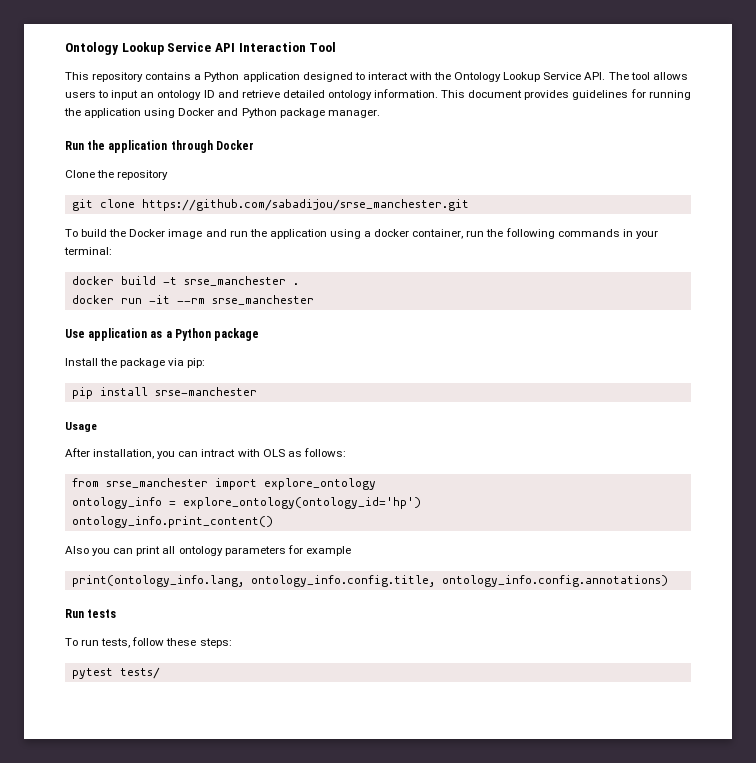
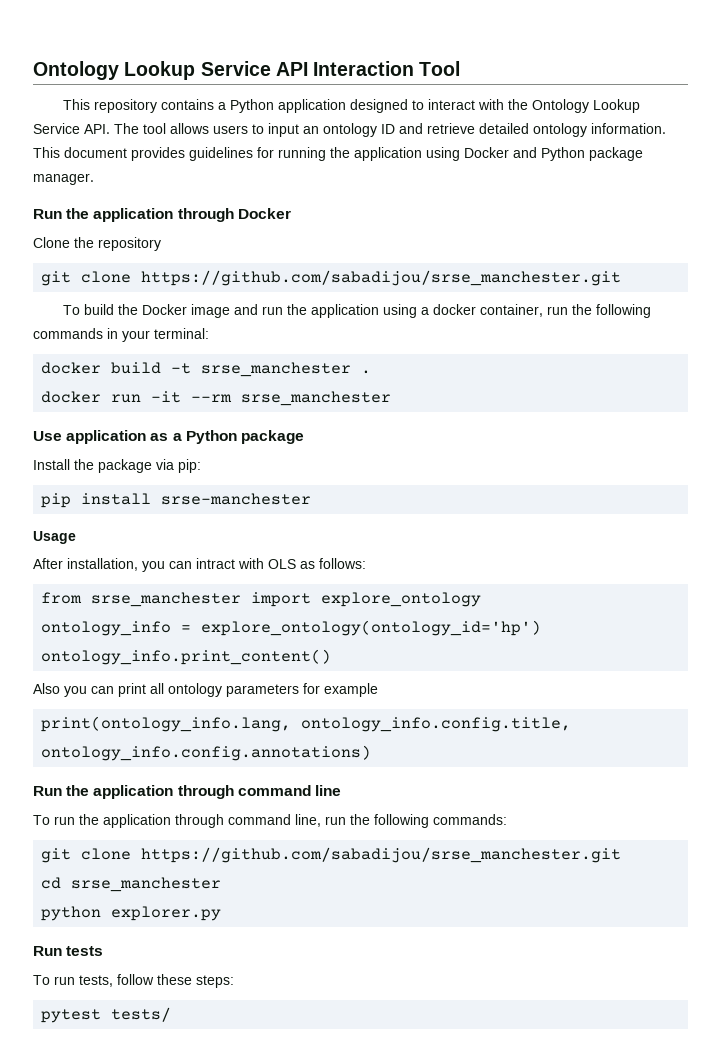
+ Run the application through command line
+ To run the application through command line, run the following commands:
+ git clone https://github.com/sabadijou/srse_manchester.git
+ cd srse_manchester
+ python explorer.py

